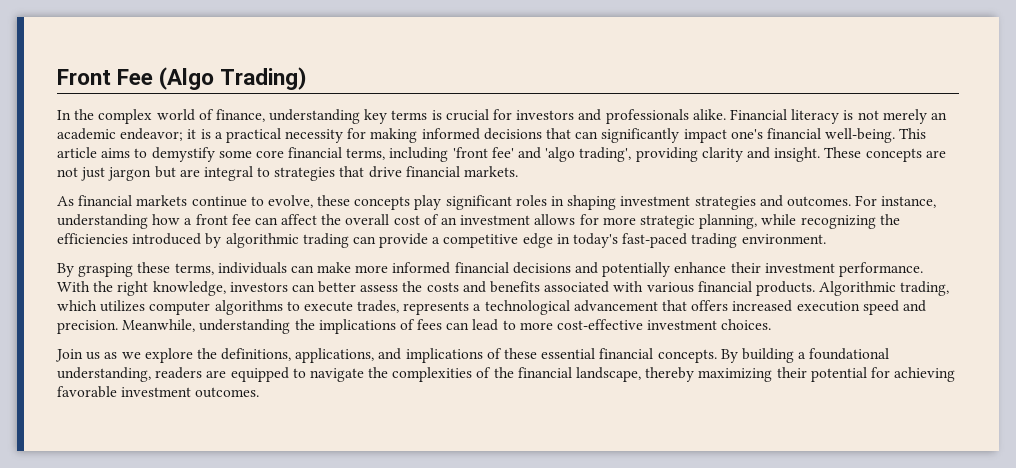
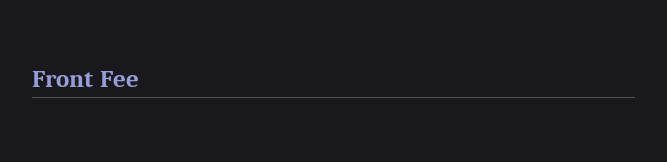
- Front Fee (Algo Trading)
- In the complex world of finance, understanding key terms is crucial for investors and professionals alike. Financial literacy is not merely an academic endeavor; it is a practical necessity for making informed decisions that can significantly impact one's financial well-being. This article aims to demystify some core financial terms, including 'front fee' and 'algo trading', providing clarity and insight. These concepts are not just jargon but are integral to strategies that drive financial markets.
- As financial markets continue to evolve, these concepts play significant roles in shaping investment strategies and outcomes. For instance, understanding how a front fee can affect the overall cost of an investment allows for more strategic planning, while recognizing the efficiencies introduced by algorithmic trading can provide a competitive edge in today's fast-paced trading environment.
- By grasping these terms, individuals can make more informed financial decisions and potentially enhance their investment performance. With the right knowledge, investors can better assess the costs and benefits associated with various financial products. Algorithmic trading, which utilizes computer algorithms to execute trades, represents a technological advancement that offers increased execution speed and precision. Meanwhile, understanding the implications of fees can lead to more cost-effective investment choices.
- Join us as we explore the definitions, applications, and implications of these essential financial concepts. By building a foundational understanding, readers are equipped to navigate the complexities of the financial landscape, thereby maximizing their potential for achieving favorable investment outcomes.
+ Front Fee

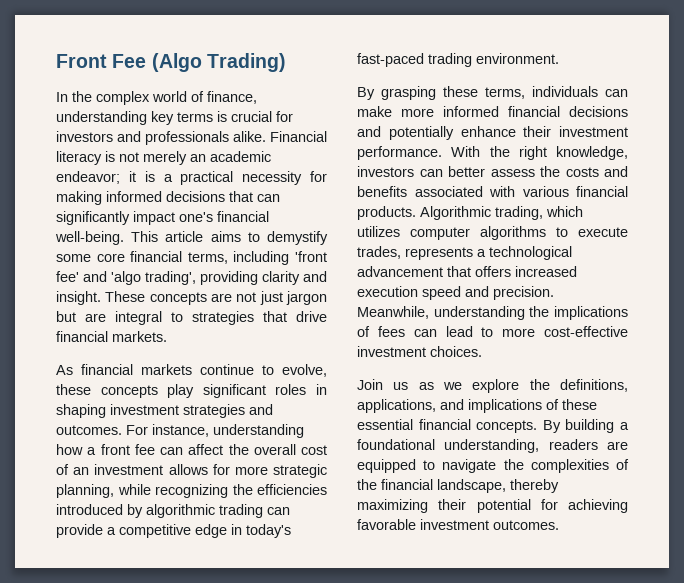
- Front Fee
+ Front Fee (Algo Trading)
+ In the complex world of finance, understanding key terms is crucial for investors and professionals alike. Financial literacy is not merely an academic endeavor; it is a practical necessity for making informed decisions that can significantly impact one's financial well-being. This article aims to demystify some core financial terms, including 'front fee' and 'algo trading', providing clarity and insight. These concepts are not just jargon but are integral to strategies that drive financial markets.
+ As financial markets continue to evolve, these concepts play significant roles in shaping investment strategies and outcomes. For instance, understanding how a front fee can affect the overall cost of an investment allows for more strategic planning, while recognizing the efficiencies introduced by algorithmic trading can provide a competitive edge in today's fast-paced trading environment.
+ By grasping these terms, individuals can make more informed financial decisions and potentially enhance their investment performance. With the right knowledge, investors can better assess the costs and benefits associated with various financial products. Algorithmic trading, which utilizes computer algorithms to execute trades, represents a technological advancement that offers increased execution speed and precision. Meanwhile, understanding the implications of fees can lead to more cost-effective investment choices.
+ Join us as we explore the definitions, applications, and implications of these essential financial concepts. By building a foundational understanding, readers are equipped to navigate the complexities of the financial landscape, thereby maximizing their potential for achieving favorable investment outcomes.

